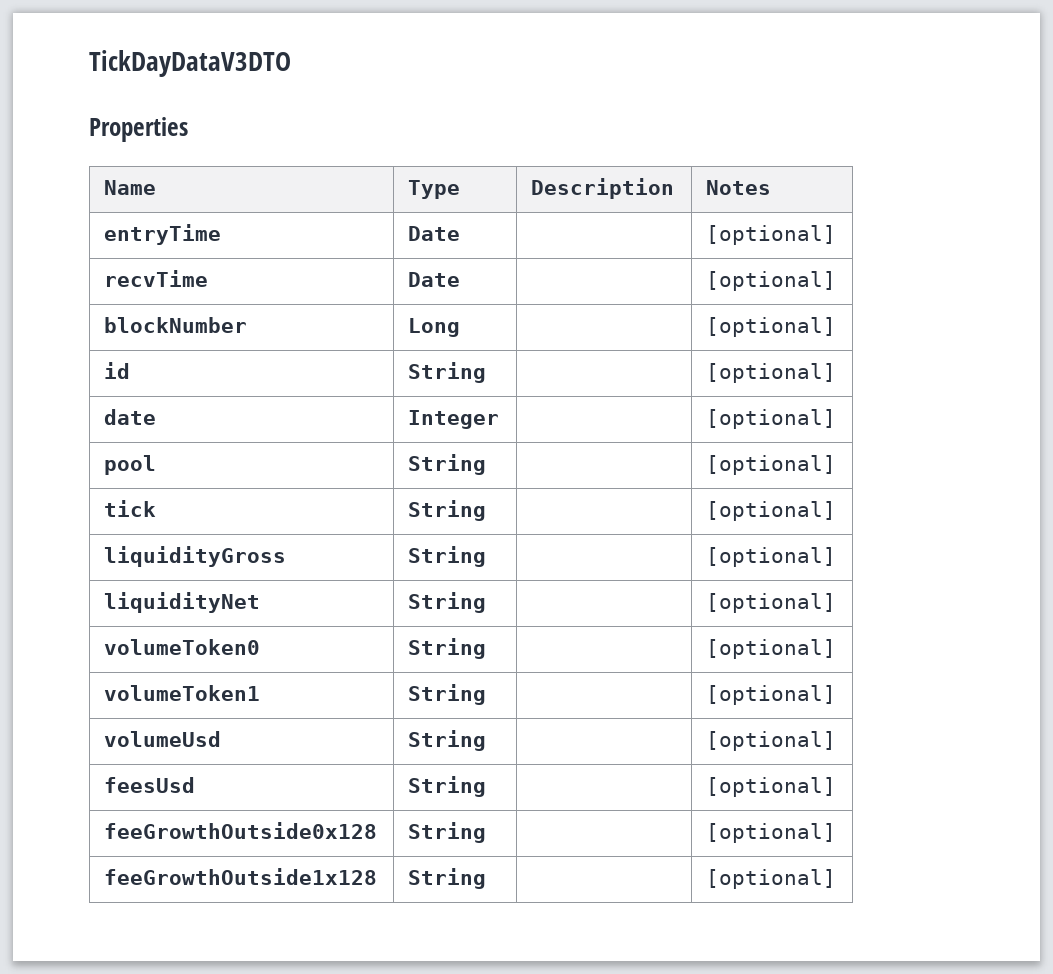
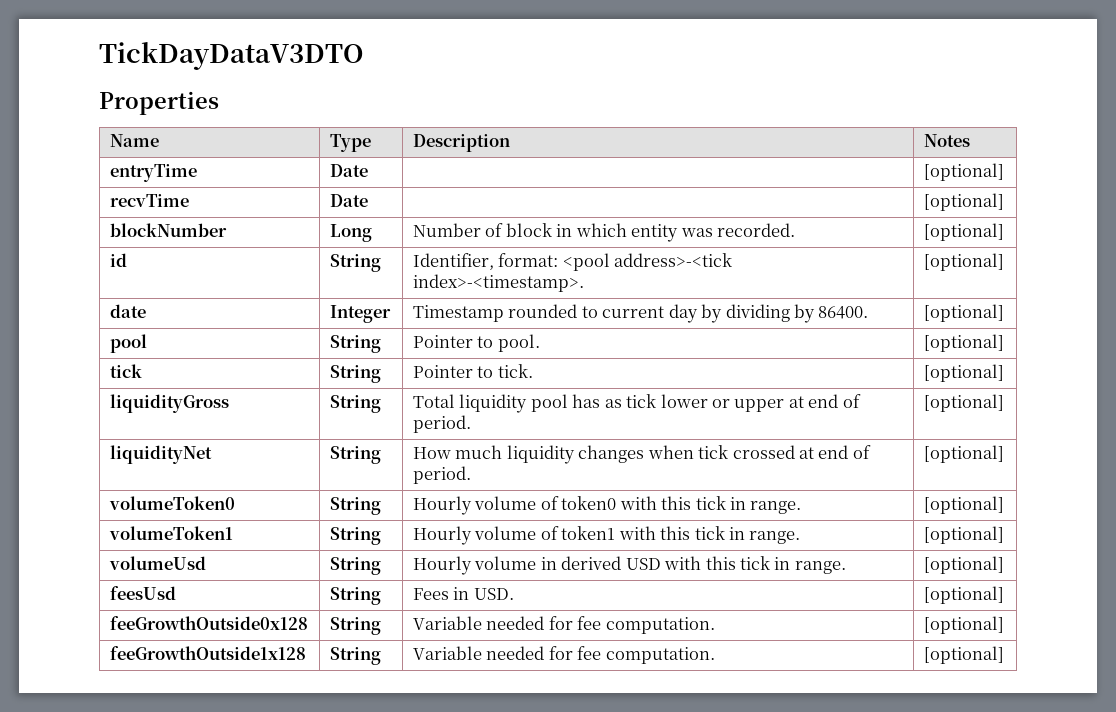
- blockNumber | Long | | [optional]
- id | String | | [optional]
- date | Integer | | [optional]
+ blockNumber | Long | Number of block in which entity was recorded. | [optional]
+ id | String | Identifier, format: <pool address>-<tick index>-<timestamp>. | [optional]
+ date | Integer | Timestamp rounded to current day by dividing by 86400. | [optional]
- pool | String | | [optional]
+ pool | String | Pointer to pool. | [optional]
- tick | String | | [optional]
+ tick | String | Pointer to tick. | [optional]
- liquidityGross | String | | [optional]
- liquidityNet | String | | [optional]
- volumeToken0 | String | | [optional]
- volumeToken1 | String | | [optional]
- volumeUsd | String | | [optional]
+ liquidityGross | String | Total liquidity pool has as tick lower or upper at end of period. | [optional]
+ liquidityNet | String | How much liquidity changes when tick crossed at end of period. | [optional]
+ volumeToken0 | String | Hourly volume of token0 with this tick in range. | [optional]
+ volumeToken1 | String | Hourly volume of token1 with this tick in range. | [optional]
+ volumeUsd | String | Hourly volume in derived USD with this tick in range. | [optional]
- feesUsd | String | | [optional]
+ feesUsd | String | Fees in USD. | [optional]
- feeGrowthOutside0x128 | String | | [optional]
- feeGrowthOutside1x128 | String | | [optional]
+ feeGrowthOutside0x128 | String | Variable needed for fee computation. | [optional]
+ feeGrowthOutside1x128 | String | Variable needed for fee computation. | [optional]

